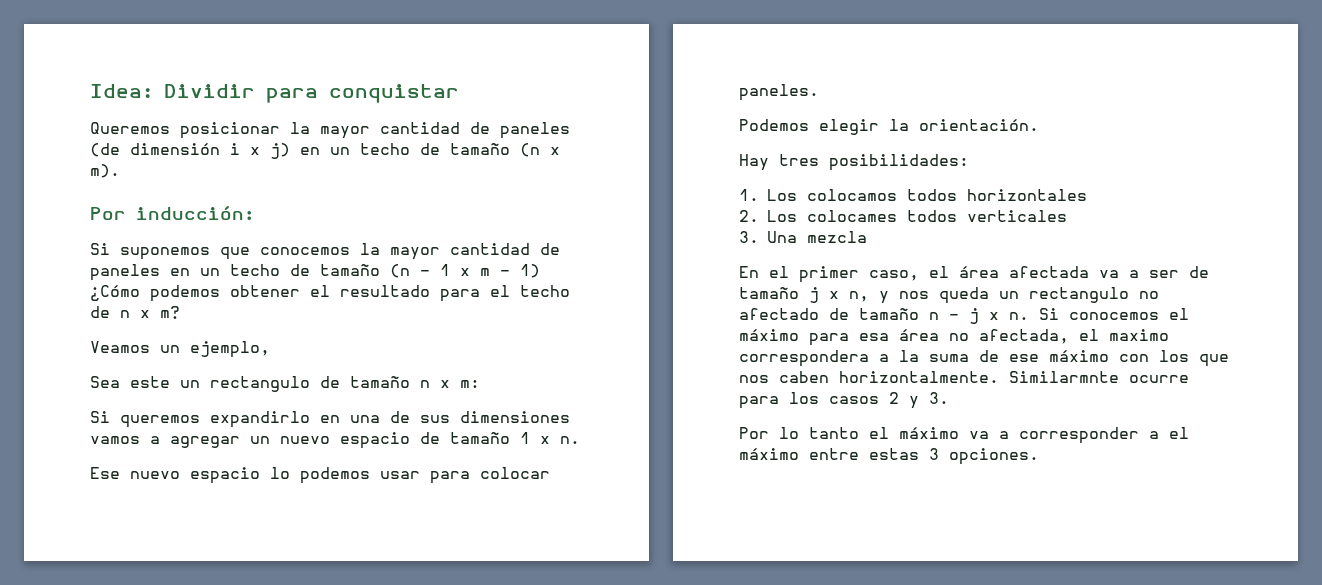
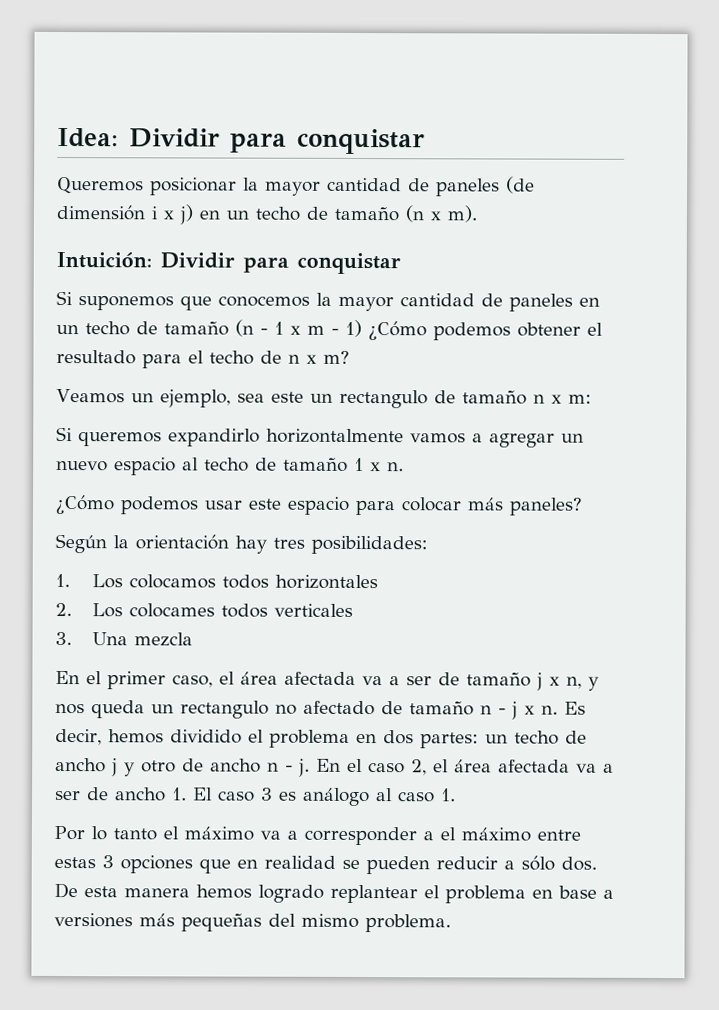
- Por inducción:
+ Intuición: Dividir para conquistar
- Veamos un ejemplo,
- Sea este un rectangulo de tamaño n x m:
+ Veamos un ejemplo, sea este un rectangulo de tamaño n x m:
- Si queremos expandirlo en una de sus dimensiones vamos a agregar un nuevo espacio de tamaño 1 x n.
+ Si queremos expandirlo horizontalmente vamos a agregar un nuevo espacio al techo de tamaño 1 x n.
- Ese nuevo espacio lo podemos usar para colocar paneles.
- Podemos elegir la orientación.
- Hay tres posibilidades:
+ ¿Cómo podemos usar este espacio para colocar más paneles?
+ Según la orientación hay tres posibilidades:
- Si conocemos el máximo para esa área no afectada, el maximo correspondera a la suma de ese máximo con los que nos caben horizontalmente. Similarmnte ocurre para los casos 2 y 3.
+ Es decir, hemos dividido el problema en dos partes: un techo de ancho j y otro de ancho n - j. En el caso 2, el área afectada va a ser de ancho 1. El caso 3 es análogo al caso 1.
- Por lo tanto el máximo va a corresponder a el máximo entre estas 3 opciones.
+ Por lo tanto el máximo va a corresponder a el máximo entre estas 3 opciones que en realidad se pueden reducir a sólo dos. De esta manera hemos logrado replantear el problema en base a versiones más pequeñas del mismo problema.

